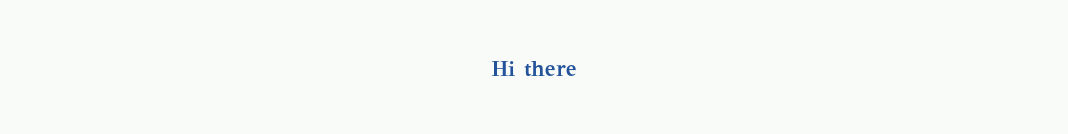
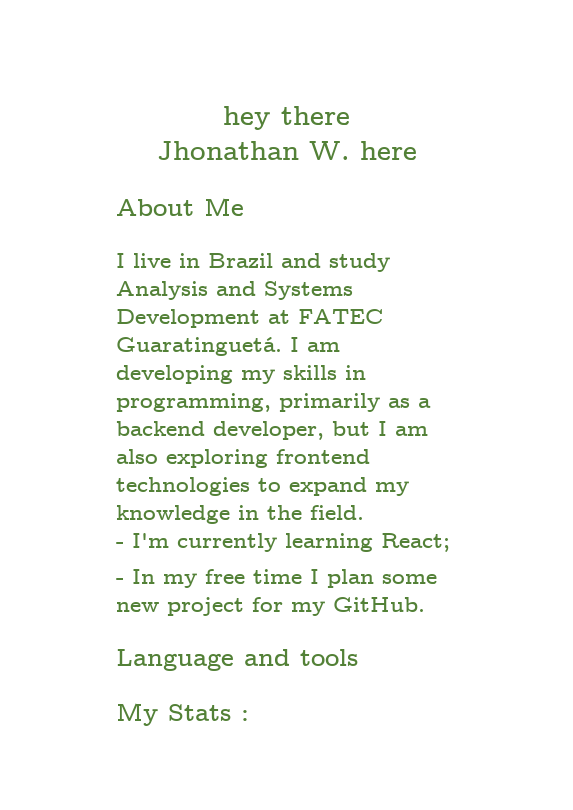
- Hi there
+ hey there
+ Jhonathan W. here
+ About Me
+ I live in Brazil and study Analysis and Systems Development at FATEC Guaratinguetá. I am developing my skills in programming, primarily as a backend developer, but I am also exploring frontend technologies to expand my knowledge in the field.
+ - I'm currently learning React;
+ - In my free time I plan some new project for my GitHub.
+ Language and tools
+ My Stats :

